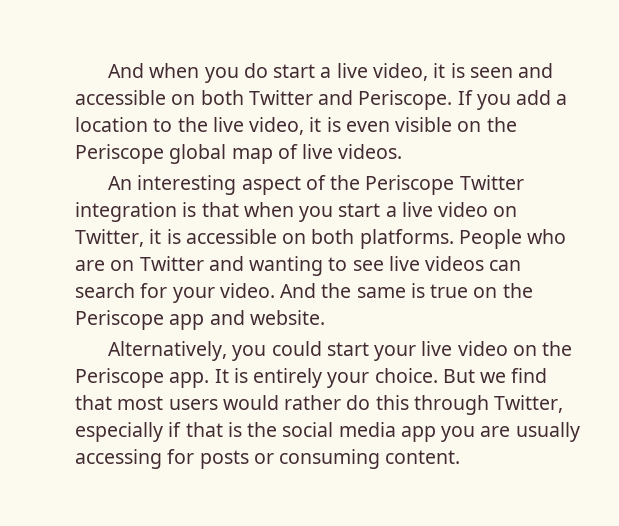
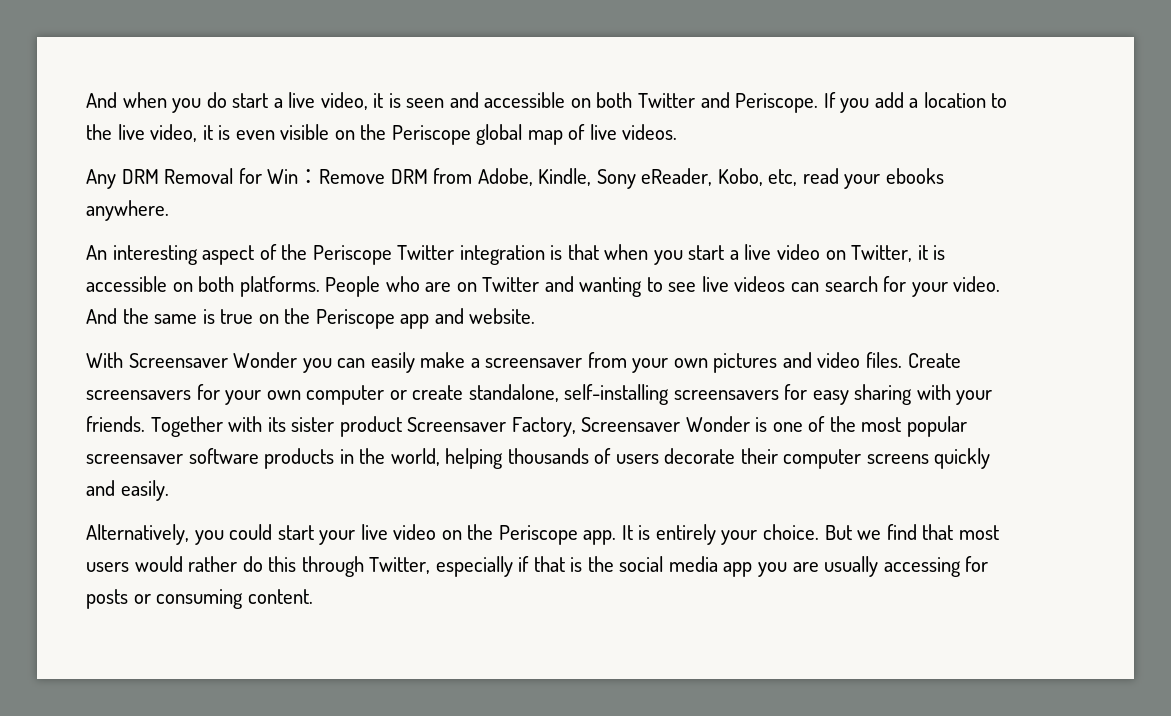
+ Any DRM Removal for Win：Remove DRM from Adobe, Kindle, Sony eReader, Kobo, etc, read your ebooks anywhere.
+ With Screensaver Wonder you can easily make a screensaver from your own pictures and video files. Create screensavers for your own computer or create standalone, self-installing screensavers for easy sharing with your friends. Together with its sister product Screensaver Factory, Screensaver Wonder is one of the most popular screensaver software products in the world, helping thousands of users decorate their computer screens quickly and easily.

